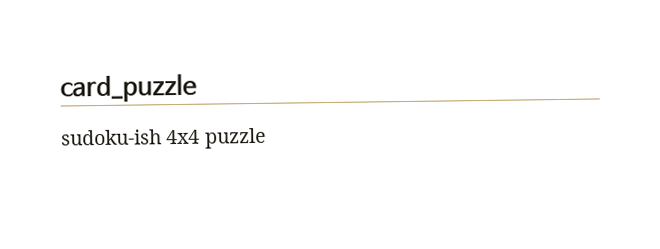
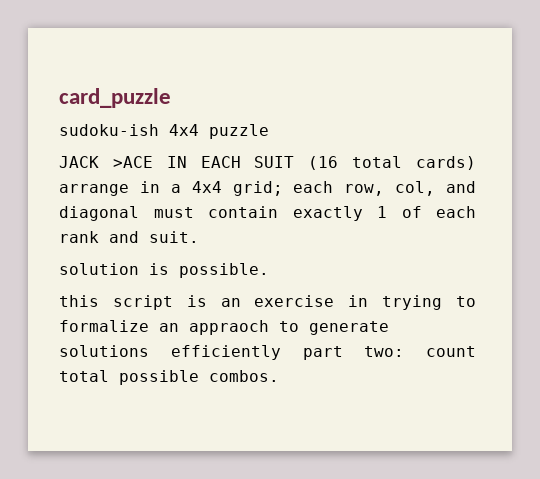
+ JACK >ACE IN EACH SUIT (16 total cards) arrange in a 4x4 grid; each row, col, and diagonal must contain exactly 1 of each rank and suit.
+ solution is possible.
+ this script is an exercise in trying to formalize an appraoch to generate solutions efficiently part two: count total possible combos.

